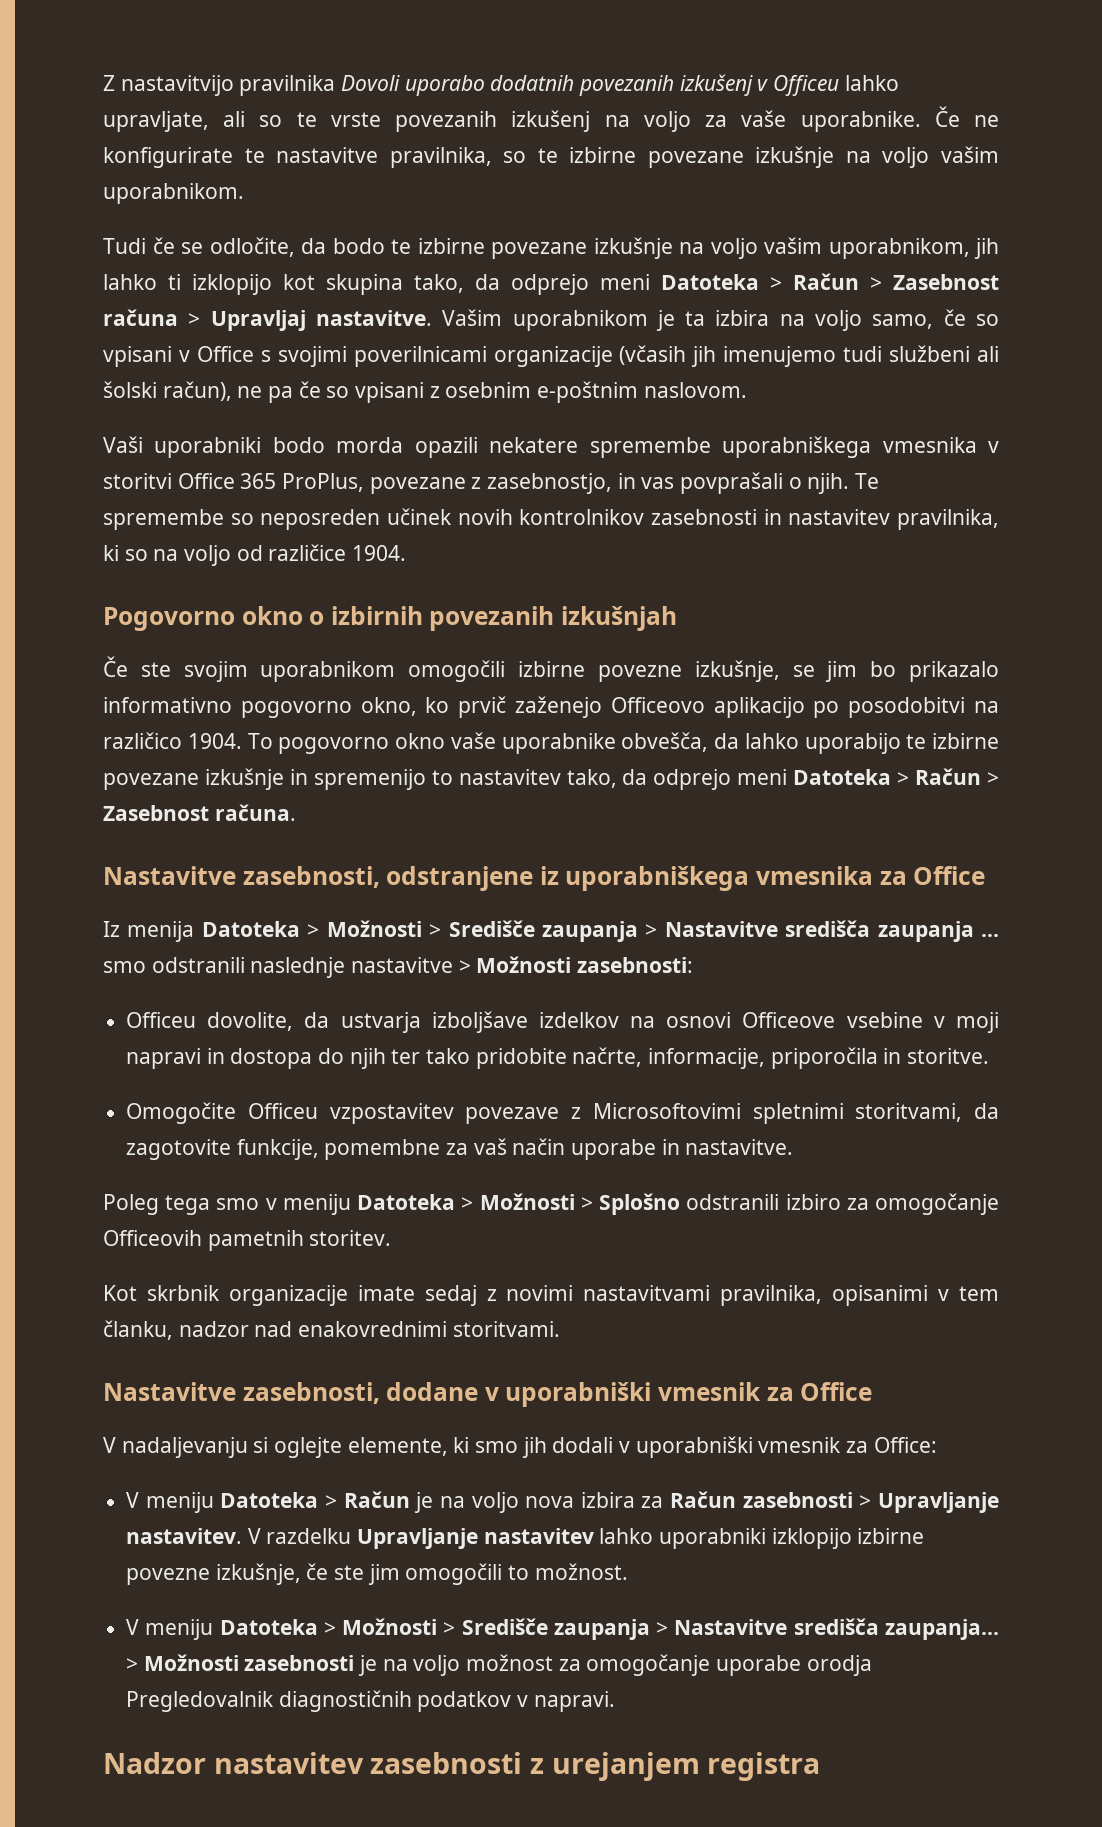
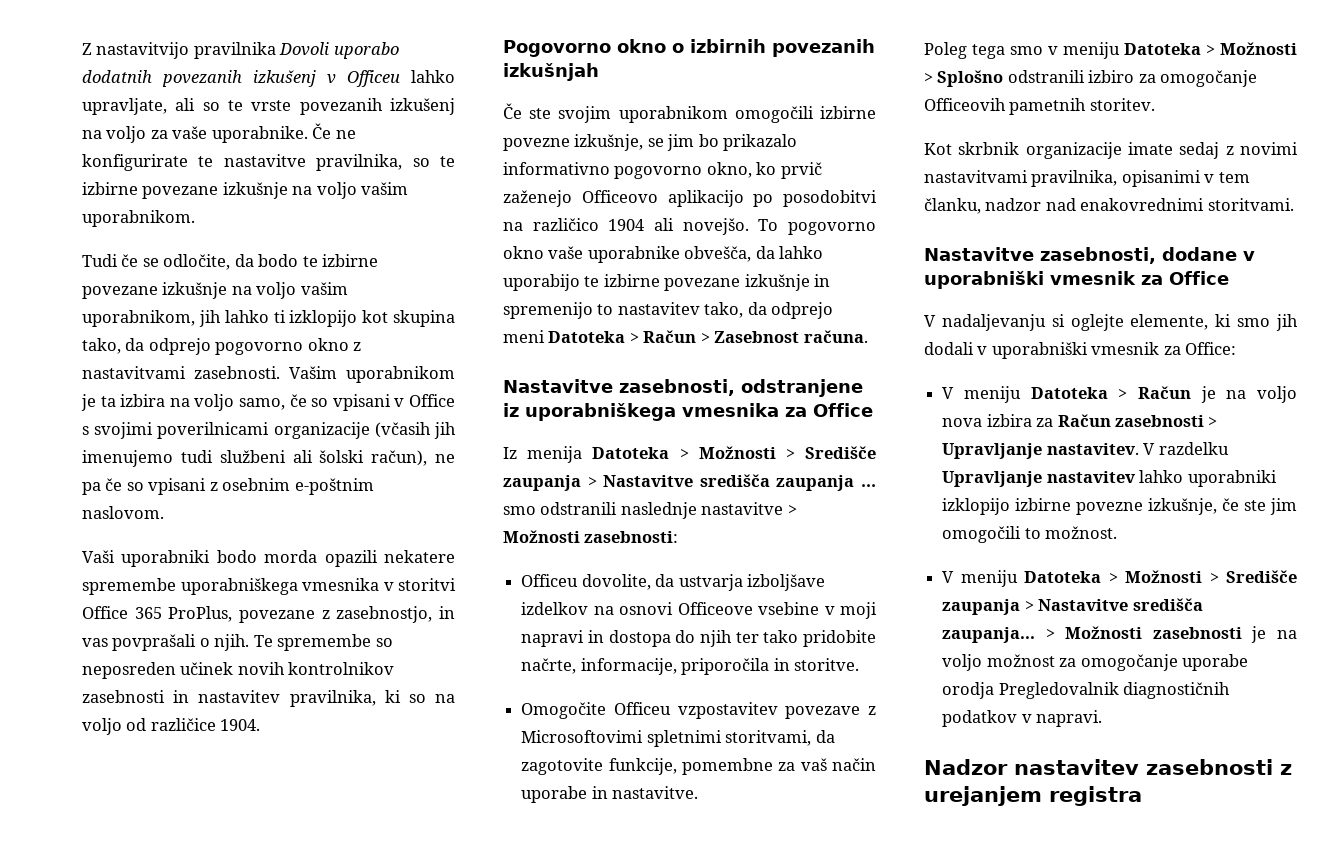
- Tudi če se odločite, da bodo te izbirne povezane izkušnje na voljo vašim uporabnikom, jih lahko ti izklopijo kot skupina tako, da odprejo meni Datoteka > Račun > Zasebnost računa > Upravljaj nastavitve.
+ Tudi če se odločite, da bodo te izbirne povezane izkušnje na voljo vašim uporabnikom, jih lahko ti izklopijo kot skupina tako, da odprejo pogovorno okno z nastavitvami zasebnosti.
- Če ste svojim uporabnikom omogočili izbirne povezne izkušnje, se jim bo prikazalo informativno pogovorno okno, ko prvič zaženejo Officeovo aplikacijo po posodobitvi na različico 1904.
+ Če ste svojim uporabnikom omogočili izbirne povezne izkušnje, se jim bo prikazalo informativno pogovorno okno, ko prvič zaženejo Officeovo aplikacijo po posodobitvi na različico 1904 ali novejšo.

